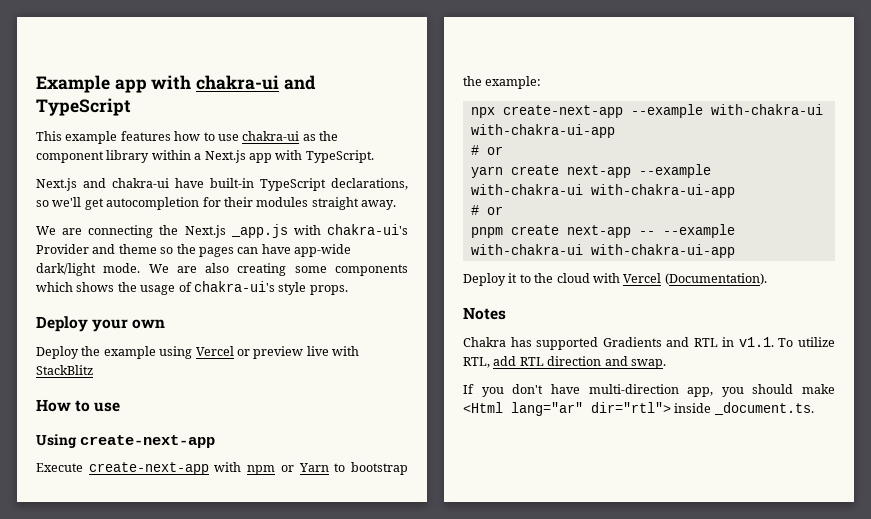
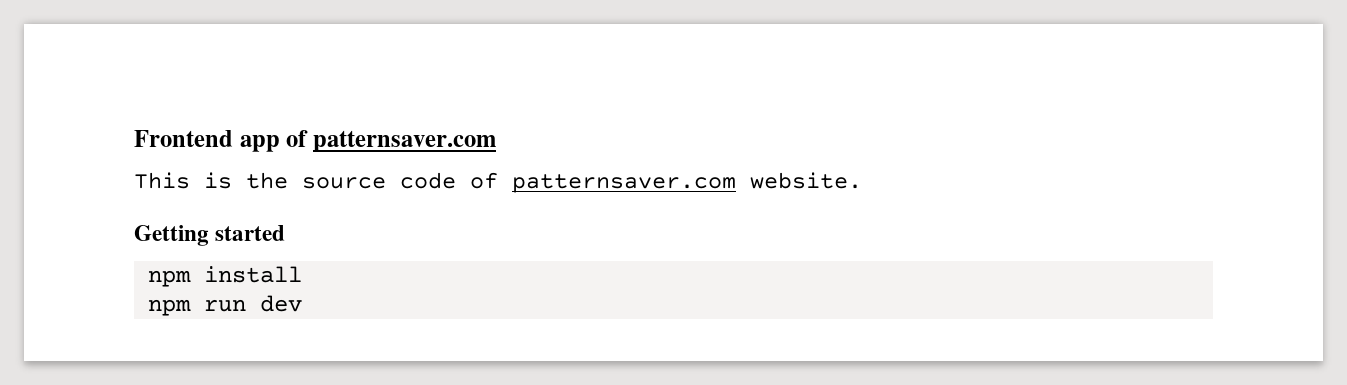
- Example app with chakra-ui and TypeScript
- This example features how to use chakra-ui as the component library within a Next.js app with TypeScript.
- Next.js and chakra-ui have built-in TypeScript declarations, so we'll get autocompletion for their modules straight away.
- We are connecting the Next.js _app.js with chakra-ui's Provider and theme so the pages can have app-wide dark/light mode. We are also creating some components which shows the usage of chakra-ui's style props.
- Deploy your own
- Deploy the example using Vercel or preview live with StackBlitz
- How to use
- Using create-next-app
- Execute create-next-app with npm or Yarn to bootstrap the example:
- npx create-next-app --example with-chakra-ui with-chakra-ui-app
- # or
- yarn create next-app --example with-chakra-ui with-chakra-ui-app
- # or
- pnpm create next-app -- --example with-chakra-ui with-chakra-ui-app
- Deploy it to the cloud with Vercel (Documentation).
- Notes
- Chakra has supported Gradients and RTL in v1.1. To utilize RTL, add RTL direction and swap.
- If you don't have multi-direction app, you should make <Html lang="ar" dir="rtl"> inside _document.ts.
+ Frontend app of patternsaver.com
+ This is the source code of patternsaver.com website.
+ Getting started
+ npm install
+ npm run dev

